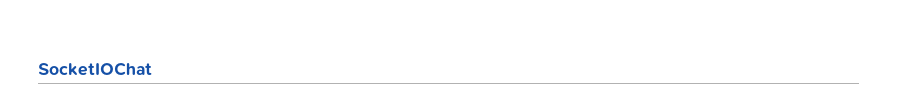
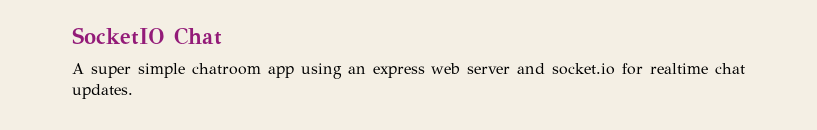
- SocketIOChat
+ SocketIO Chat
+ A super simple chatroom app using an express web server and socket.io for realtime chat updates.

